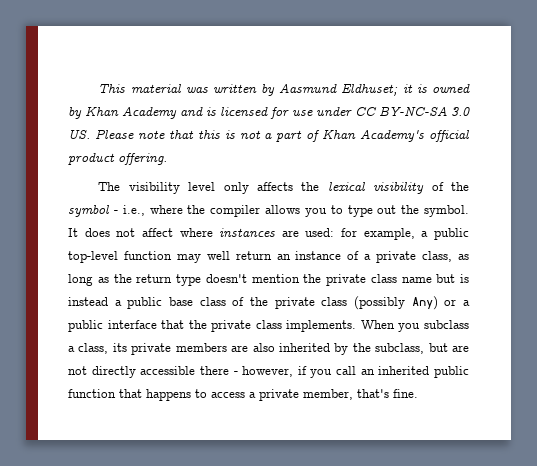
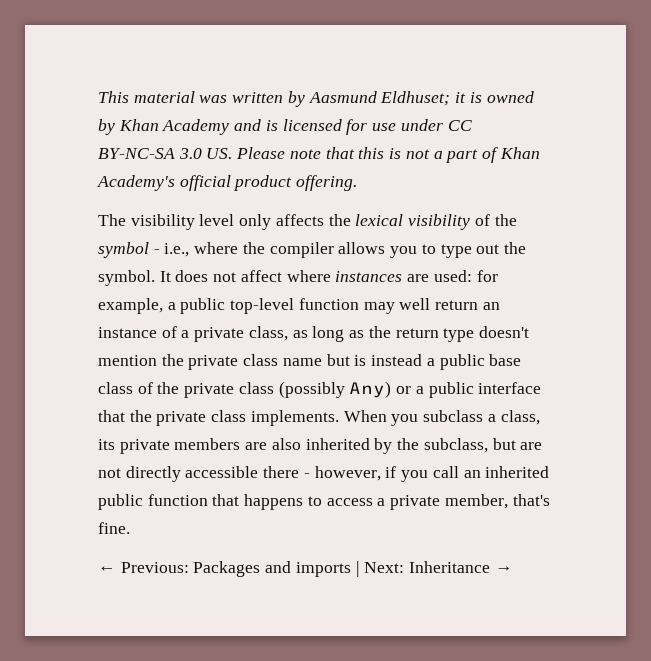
+ ← Previous: Packages and imports | Next: Inheritance →

